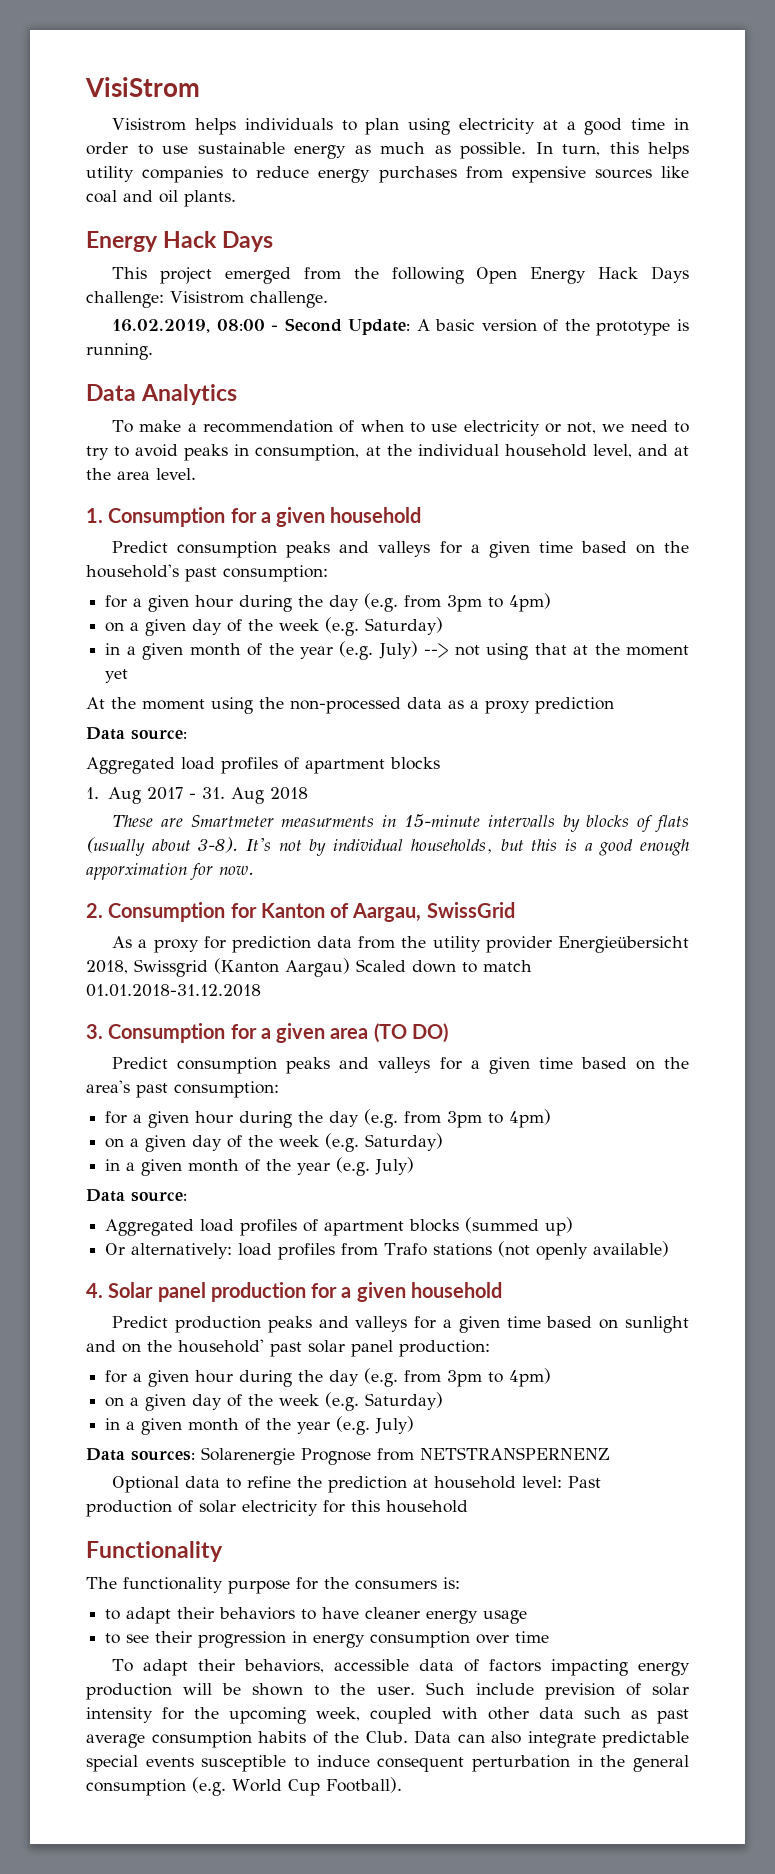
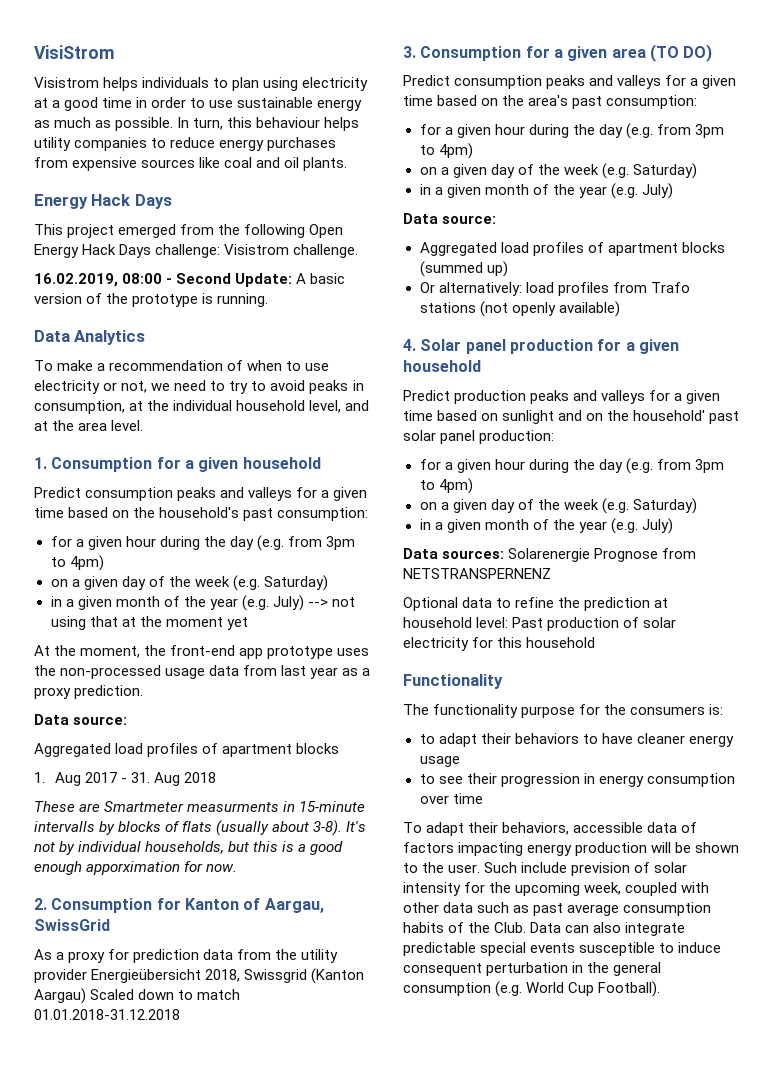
- In turn, this helps utility companies to reduce energy purchases from expensive sources like coal and oil plants.
+ In turn, this behaviour helps utility companies to reduce energy purchases from expensive sources like coal and oil plants.
- At the moment using the non-processed data as a proxy prediction
+ At the moment, the front-end app prototype uses the non-processed usage data from last year as a proxy prediction.

